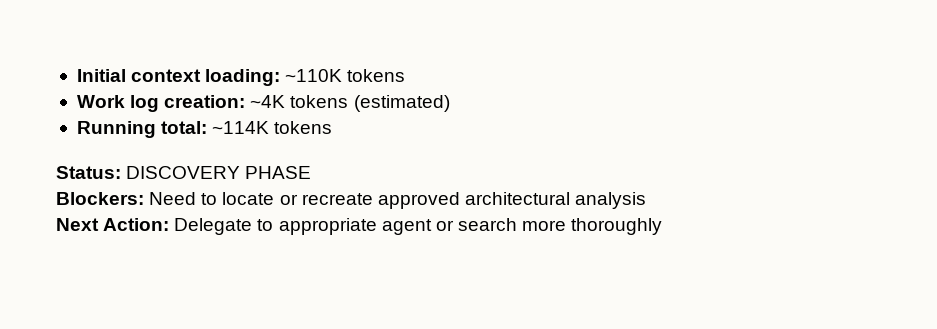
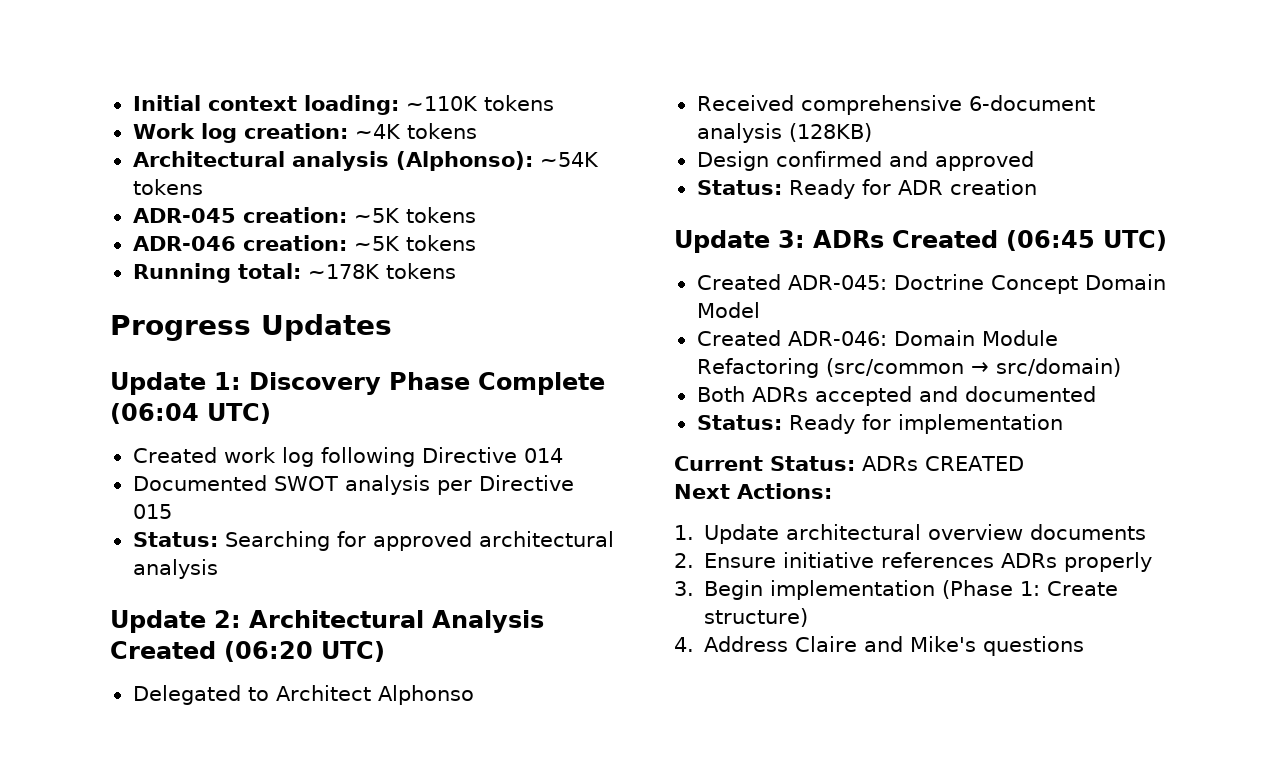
- Work log creation: ~4K tokens (estimated)
+ Work log creation: ~4K tokens
+ Architectural analysis (Alphonso): ~54K tokens
+ ADR-045 creation: ~5K tokens
+ ADR-046 creation: ~5K tokens
- Running total: ~114K tokens
- Status: DISCOVERY PHASE
- Blockers: Need to locate or recreate approved architectural analysis
- Next Action: Delegate to appropriate agent or search more thoroughly
+ Running total: ~178K tokens
+ Progress Updates
+ Update 1: Discovery Phase Complete (06:04 UTC)
+ Created work log following Directive 014
+ Documented SWOT analysis per Directive 015
+ Status: Searching for approved architectural analysis
+ Update 2: Architectural Analysis Created (06:20 UTC)
+ Delegated to Architect Alphonso
+ Received comprehensive 6-document analysis (128KB)
+ Design confirmed and approved
+ Status: Ready for ADR creation
+ Update 3: ADRs Created (06:45 UTC)
+ Created ADR-045: Doctrine Concept Domain Model
+ Created ADR-046: Domain Module Refactoring (src/common → src/domain)
+ Both ADRs accepted and documented
+ Status: Ready for implementation
+ Current Status: ADRs CREATED
+ Next Actions:
+ 1. Update architectural overview documents
+ 2. Ensure initiative references ADRs properly
+ 3. Begin implementation (Phase 1: Create structure)
+ 4. Address Claire and Mike's questions

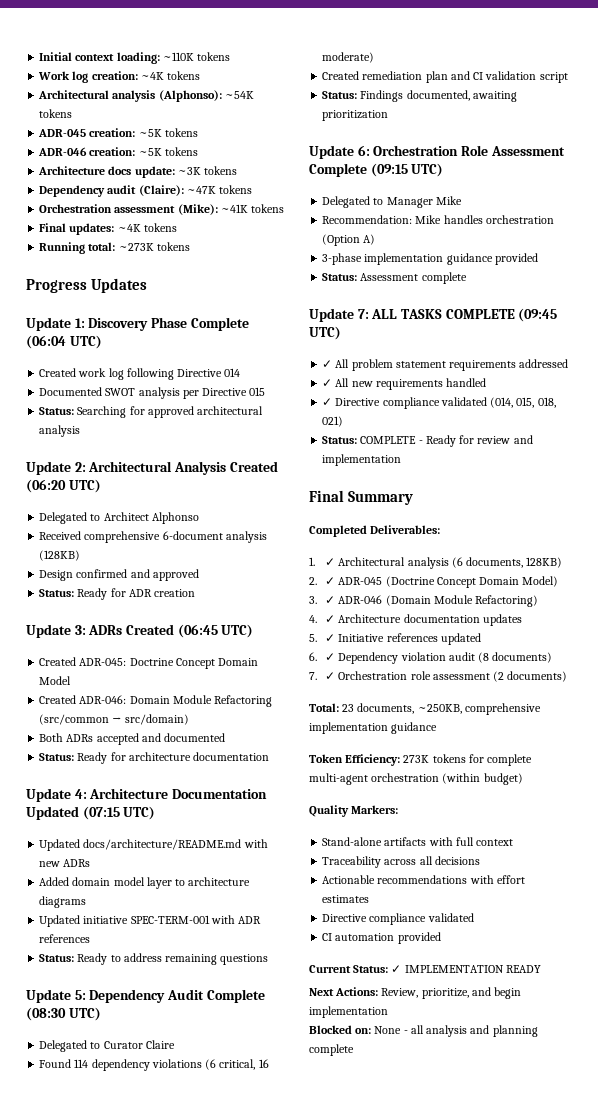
+ Architecture docs update: ~3K tokens
+ Dependency audit (Claire): ~47K tokens
+ Orchestration assessment (Mike): ~41K tokens
+ Final updates: ~4K tokens
- Running total: ~178K tokens
+ Running total: ~273K tokens
- Status: Ready for implementation
+ Status: Ready for architecture documentation
+ Update 4: Architecture Documentation Updated (07:15 UTC)
+ Updated docs/architecture/README.md with new ADRs
+ Added domain model layer to architecture diagrams
+ Updated initiative SPEC-TERM-001 with ADR references
+ Status: Ready to address remaining questions
+ Update 5: Dependency Audit Complete (08:30 UTC)
+ Delegated to Curator Claire
+ Found 114 dependency violations (6 critical, 16 moderate)
+ Created remediation plan and CI validation script
+ Status: Findings documented, awaiting prioritization
+ Update 6: Orchestration Role Assessment Complete (09:15 UTC)
+ Delegated to Manager Mike
+ Recommendation: Mike handles orchestration (Option A)
+ 3-phase implementation guidance provided
+ Status: Assessment complete
+ Update 7: ALL TASKS COMPLETE (09:45 UTC)
+ ✓ All problem statement requirements addressed
+ ✓ All new requirements handled
+ ✓ Directive compliance validated (014, 015, 018, 021)
+ Status: COMPLETE - Ready for review and implementation
+ Final Summary
+ Completed Deliverables:
+ 1. ✓ Architectural analysis (6 documents, 128KB)
+ 2. ✓ ADR-045 (Doctrine Concept Domain Model)
+ 3. ✓ ADR-046 (Domain Module Refactoring)
+ 4. ✓ Architecture documentation updates
+ 5. ✓ Initiative references updated
+ 6. ✓ Dependency violation audit (8 documents)
+ 7. ✓ Orchestration role assessment (2 documents)
+ Total: 23 documents, ~250KB, comprehensive implementation guidance
+ Token Efficiency: 273K tokens for complete multi-agent orchestration (within budget)
+ Quality Markers:
+ Stand-alone artifacts with full context
+ Traceability across all decisions
+ Actionable recommendations with effort estimates
+ Directive compliance validated
+ CI automation provided
- Current Status: ADRs CREATED
+ Current Status: ✓ IMPLEMENTATION READY
- Next Actions:
- 1. Update architectural overview documents
- 2. Ensure initiative references ADRs properly
- 3. Begin implementation (Phase 1: Create structure)
- 4. Address Claire and Mike's questions
+ Next Actions: Review, prioritize, and begin implementation
+ Blocked on: None - all analysis and planning complete

